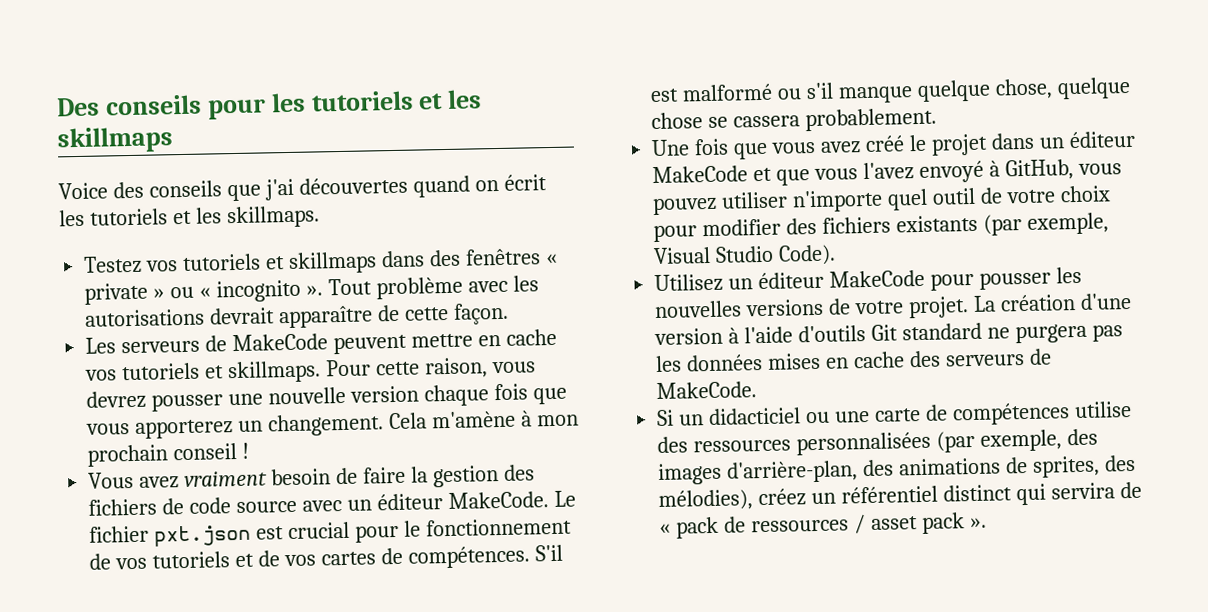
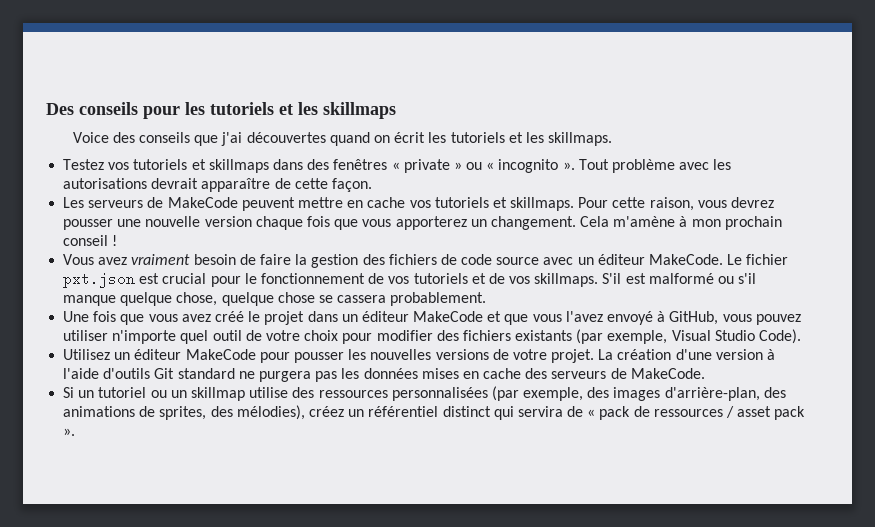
- Le fichier pxt.json est crucial pour le fonctionnement de vos tutoriels et de vos cartes de compétences.
+ Le fichier pxt.json est crucial pour le fonctionnement de vos tutoriels et de vos skillmaps.
- Si un didacticiel ou une carte de compétences utilise des ressources personnalisées (par exemple, des images d'arrière-plan, des animations de sprites, des mélodies), créez un référentiel distinct qui servira de « pack de ressources / asset pack ».
+ Si un tutoriel ou un skillmap utilise des ressources personnalisées (par exemple, des images d'arrière-plan, des animations de sprites, des mélodies), créez un référentiel distinct qui servira de « pack de ressources / asset pack ».

